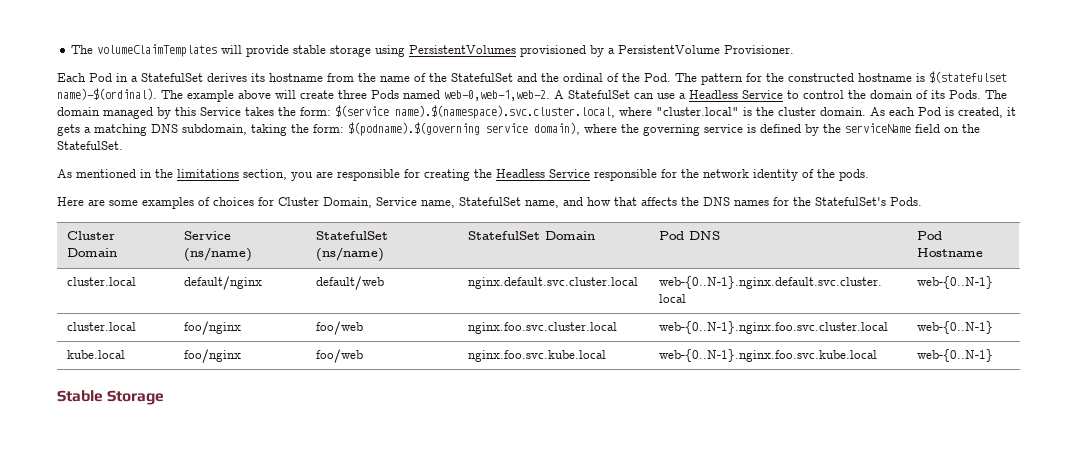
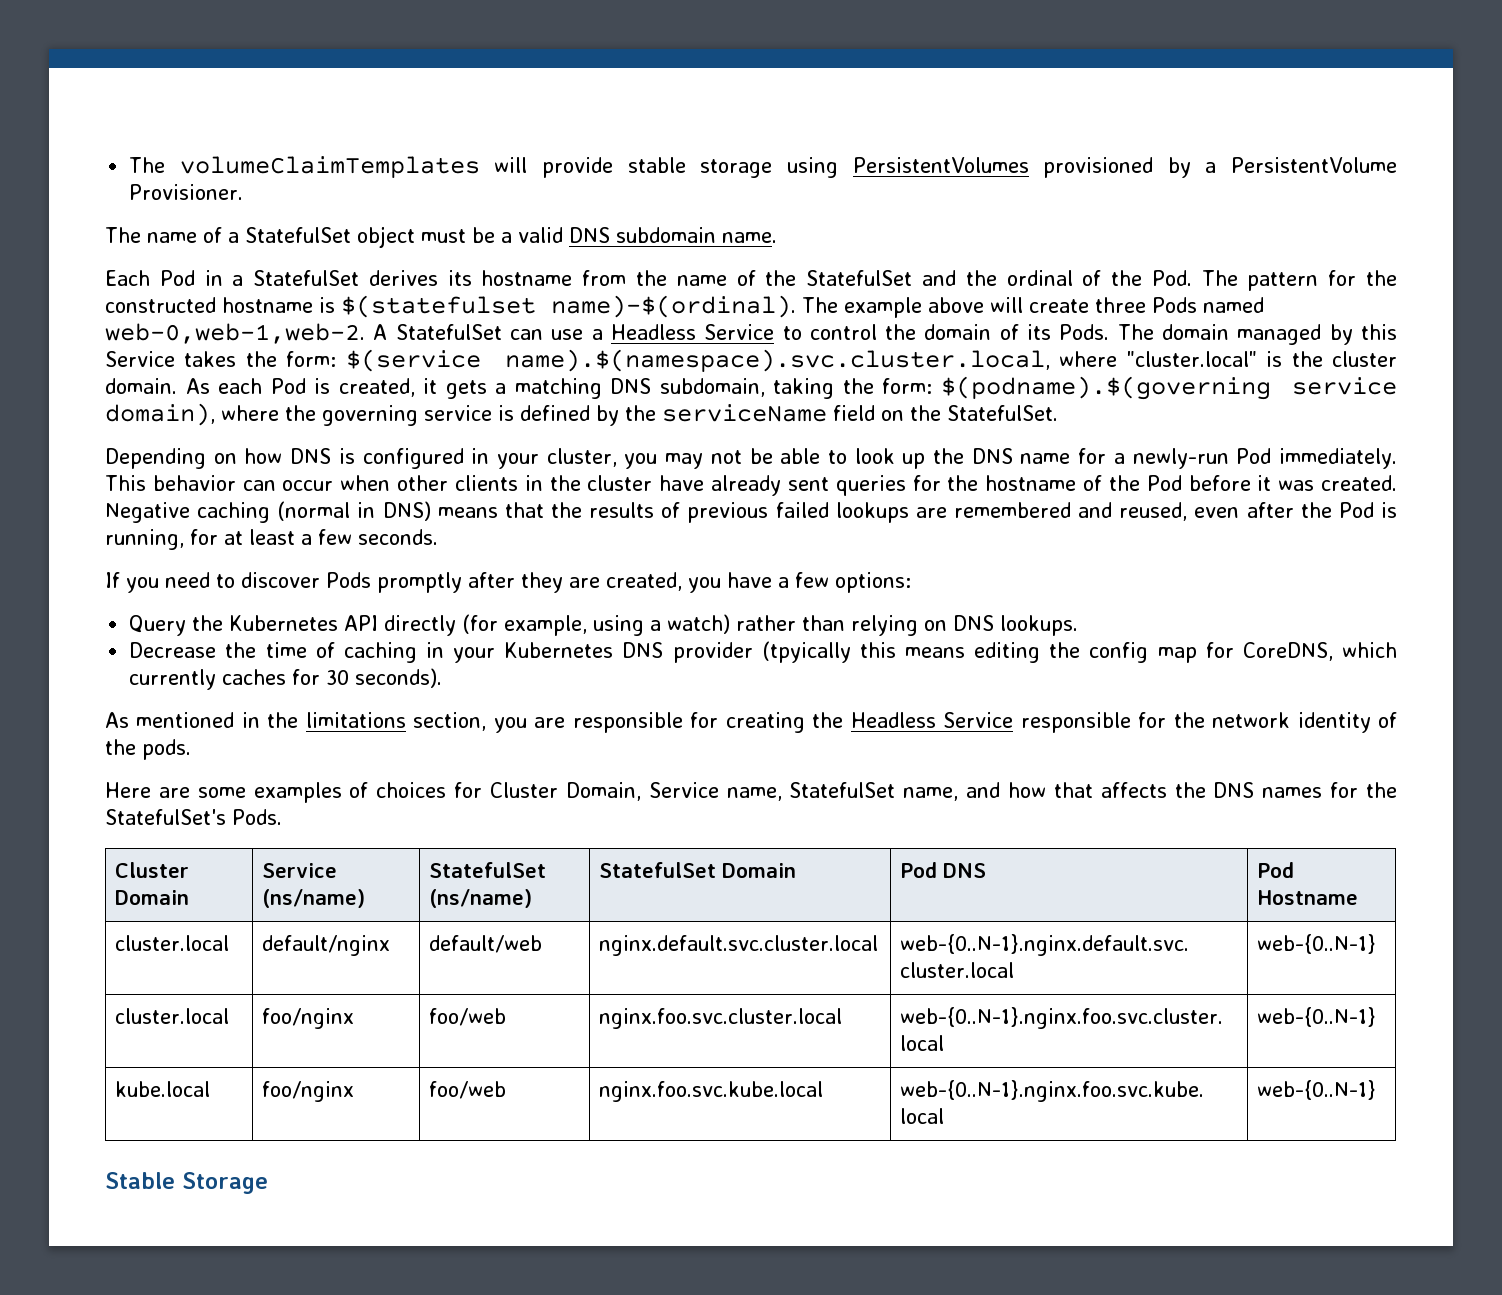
+ The name of a StatefulSet object must be a valid DNS subdomain name.
+ Depending on how DNS is configured in your cluster, you may not be able to look up the DNS name for a newly-run Pod immediately. This behavior can occur when other clients in the cluster have already sent queries for the hostname of the Pod before it was created. Negative caching (normal in DNS) means that the results of previous failed lookups are remembered and reused, even after the Pod is running, for at least a few seconds.
+ If you need to discover Pods promptly after they are created, you have a few options:
+ Query the Kubernetes API directly (for example, using a watch) rather than relying on DNS lookups.
+ Decrease the time of caching in your Kubernetes DNS provider (tpyically this means editing the config map for CoreDNS, which currently caches for 30 seconds).

